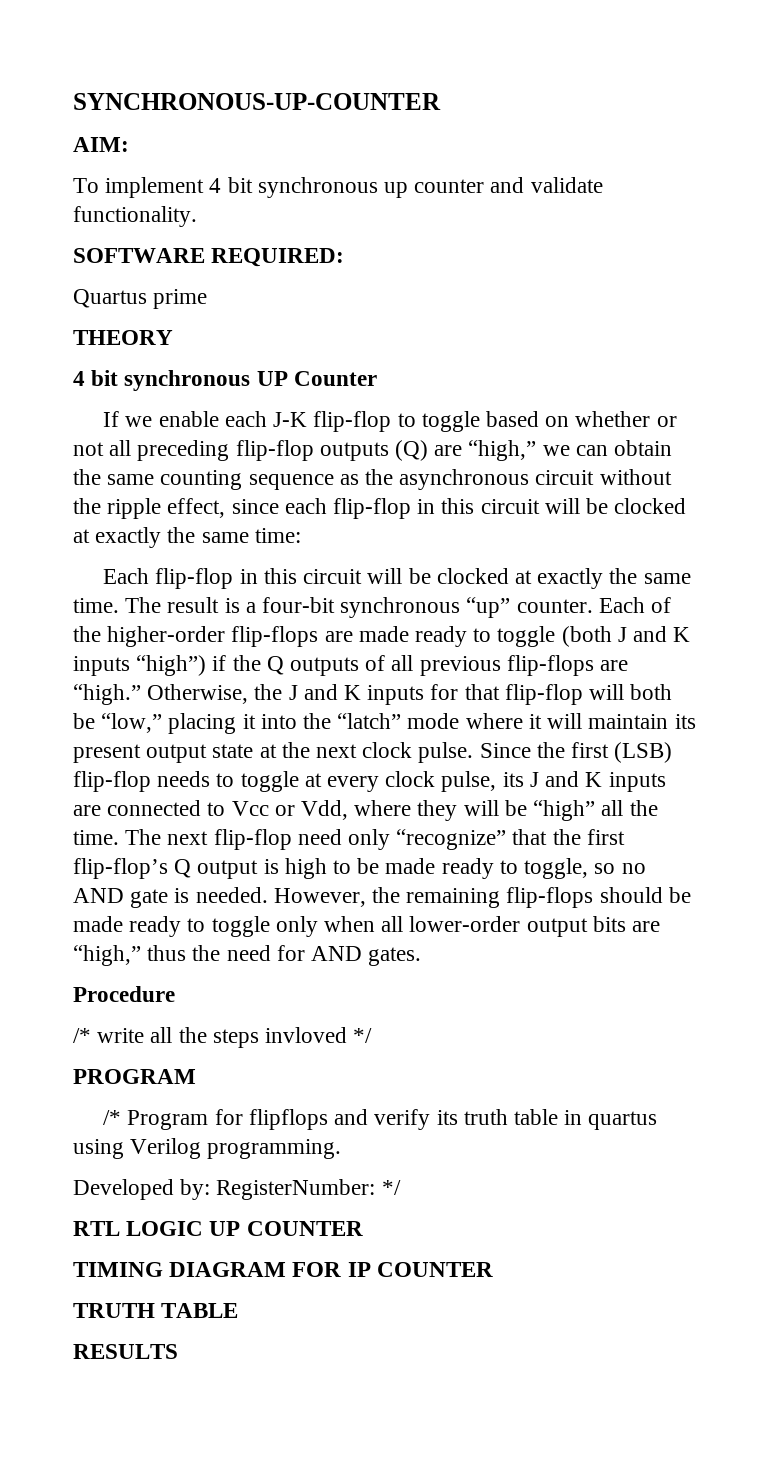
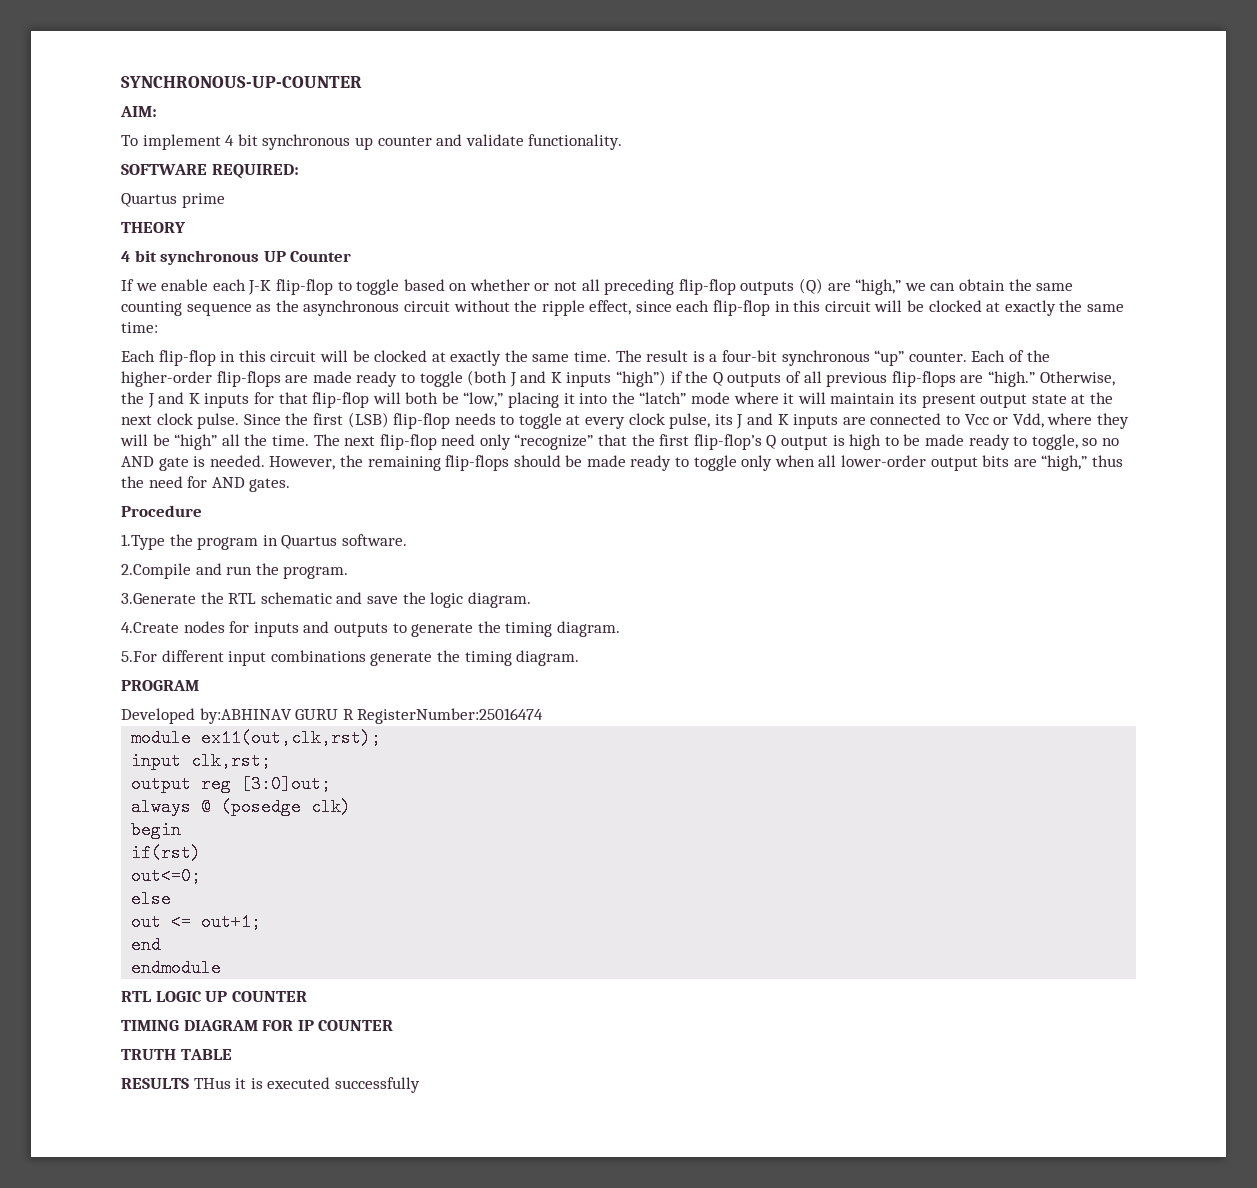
- /* write all the steps invloved */
+ 1.Type the program in Quartus software.
+ 2.Compile and run the program.
+ 3.Generate the RTL schematic and save the logic diagram.
+ 4.Create nodes for inputs and outputs to generate the timing diagram.
+ 5.For different input combinations generate the timing diagram.
  PROGRAM
- /* Program for flipflops and verify its truth table in quartus using Verilog programming.
- Developed by: RegisterNumber: */
+ Developed by:ABHINAV GURU R RegisterNumber:25016474
+ module ex11(out,clk,rst);
+ input clk,rst;
+ output reg [3:0]out;
+ always @ (posedge clk)
+ begin
+ if(rst)
+ out<=0;
+ else
+ out <= out+1;
+ end
+ endmodule
- RESULTS
+ RESULTS THus it is executed successfully

